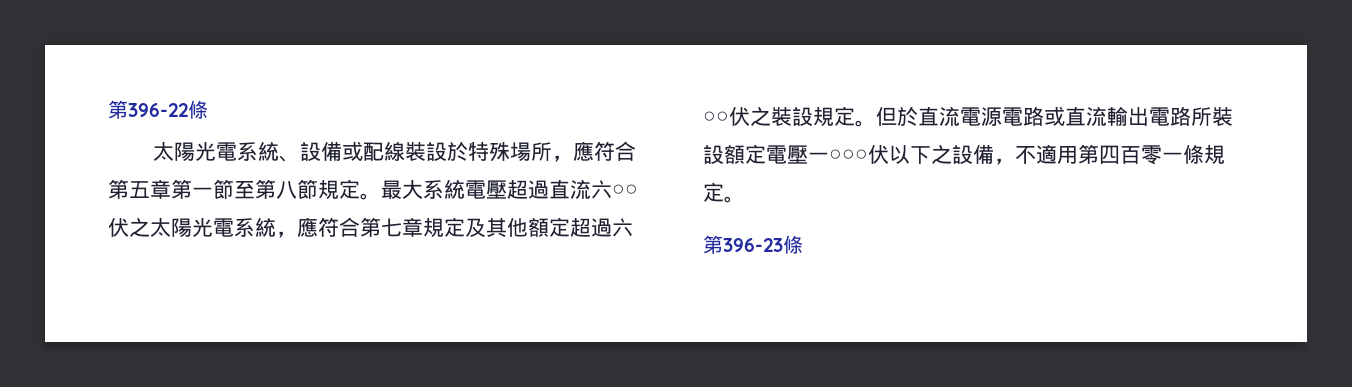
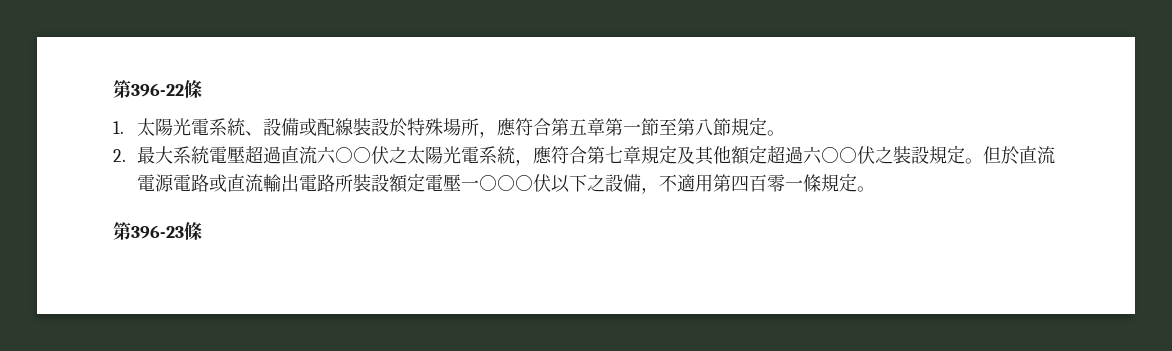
- 太陽光電系統、設備或配線裝設於特殊場所，應符合第五章第一節至第八節規定。最大系統電壓超過直流六○○伏之太陽光電系統，應符合第七章規定及其他額定超過六○○伏之裝設規定。
+ 1.太陽光電系統、設備或配線裝設於特殊場所，應符合第五章第一節至第八節規定。
+ 2.最大系統電壓超過直流六○○伏之太陽光電系統，應符合第七章規定及其他額定超過六○○伏之裝設規定。

